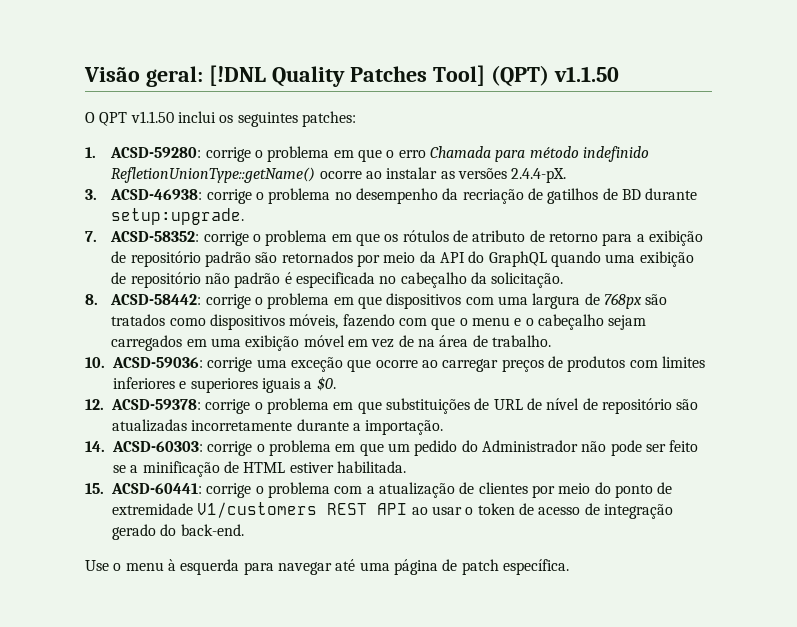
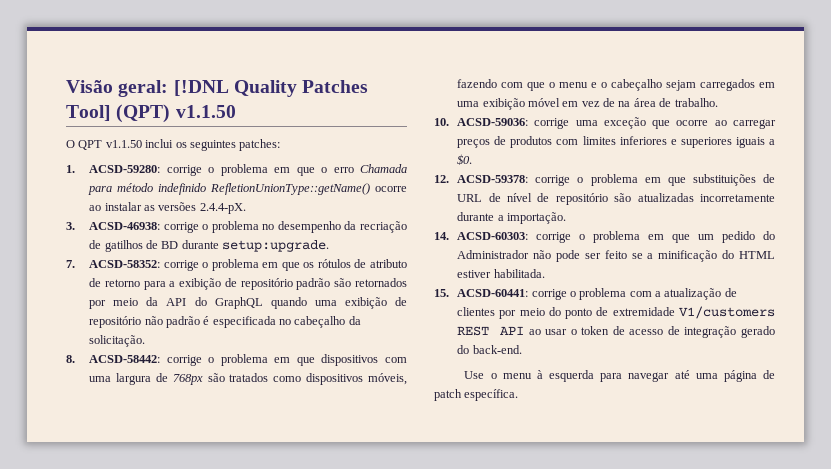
- 14. ACSD-60303: corrige o problema em que um pedido do Administrador não pode ser feito se a minificação de HTML estiver habilitada.
+ 14. ACSD-60303: corrige o problema em que um pedido do Administrador não pode ser feito se a minificação do HTML estiver habilitada.

